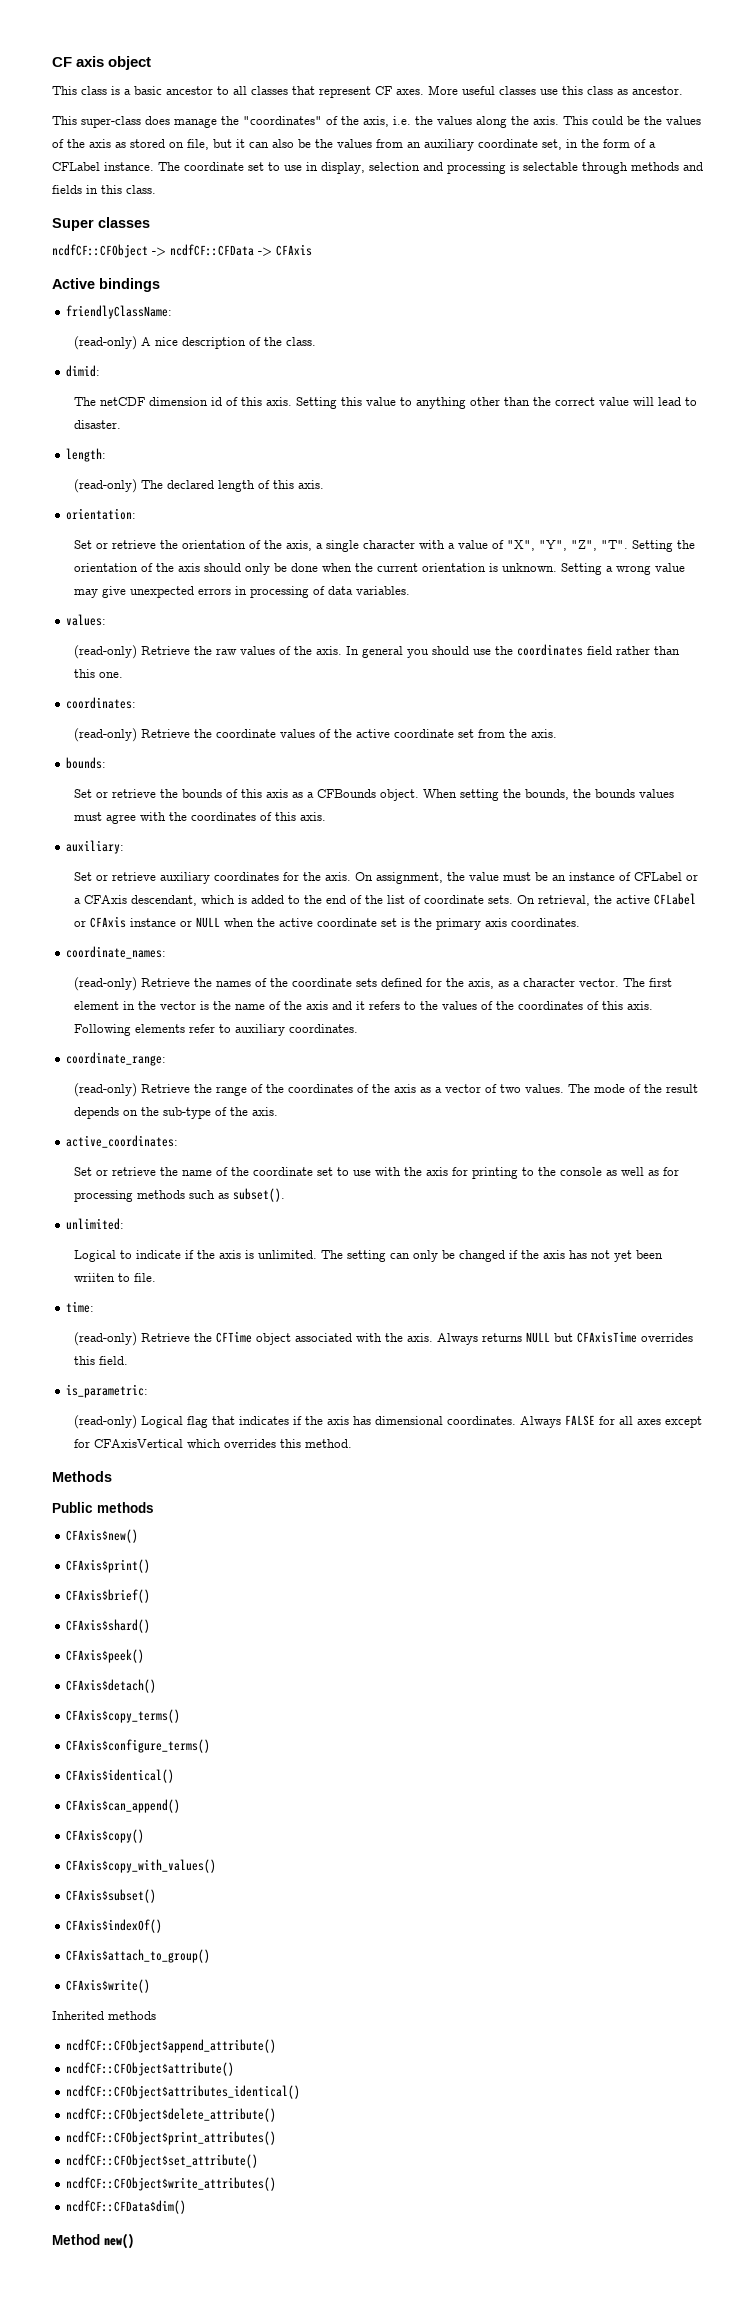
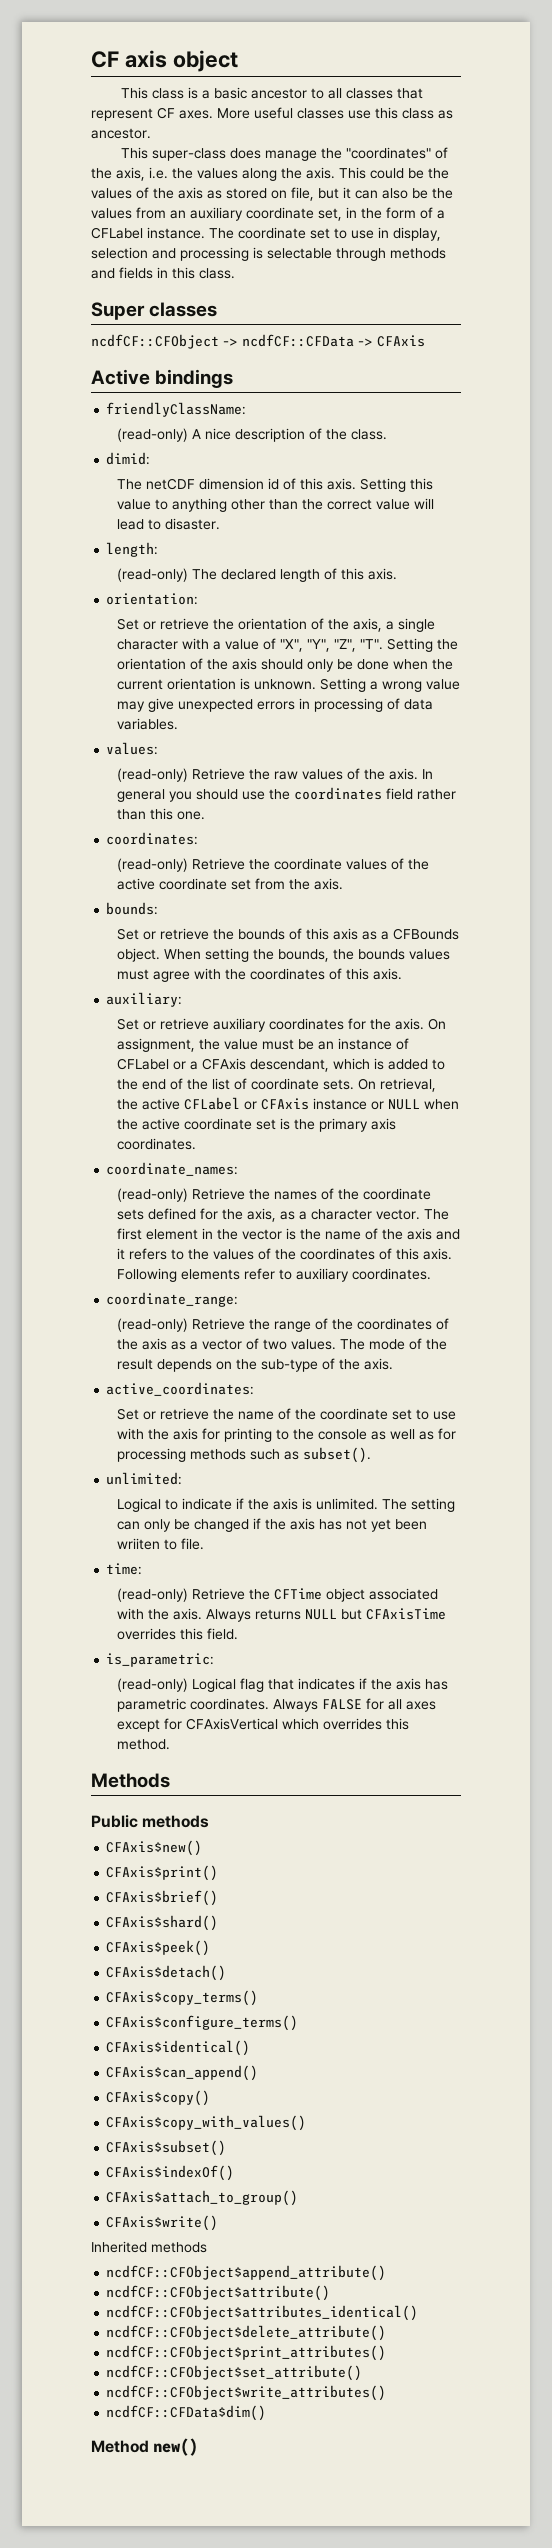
- (read-only) Logical flag that indicates if the axis has dimensional coordinates.
+ (read-only) Logical flag that indicates if the axis has parametric coordinates.

